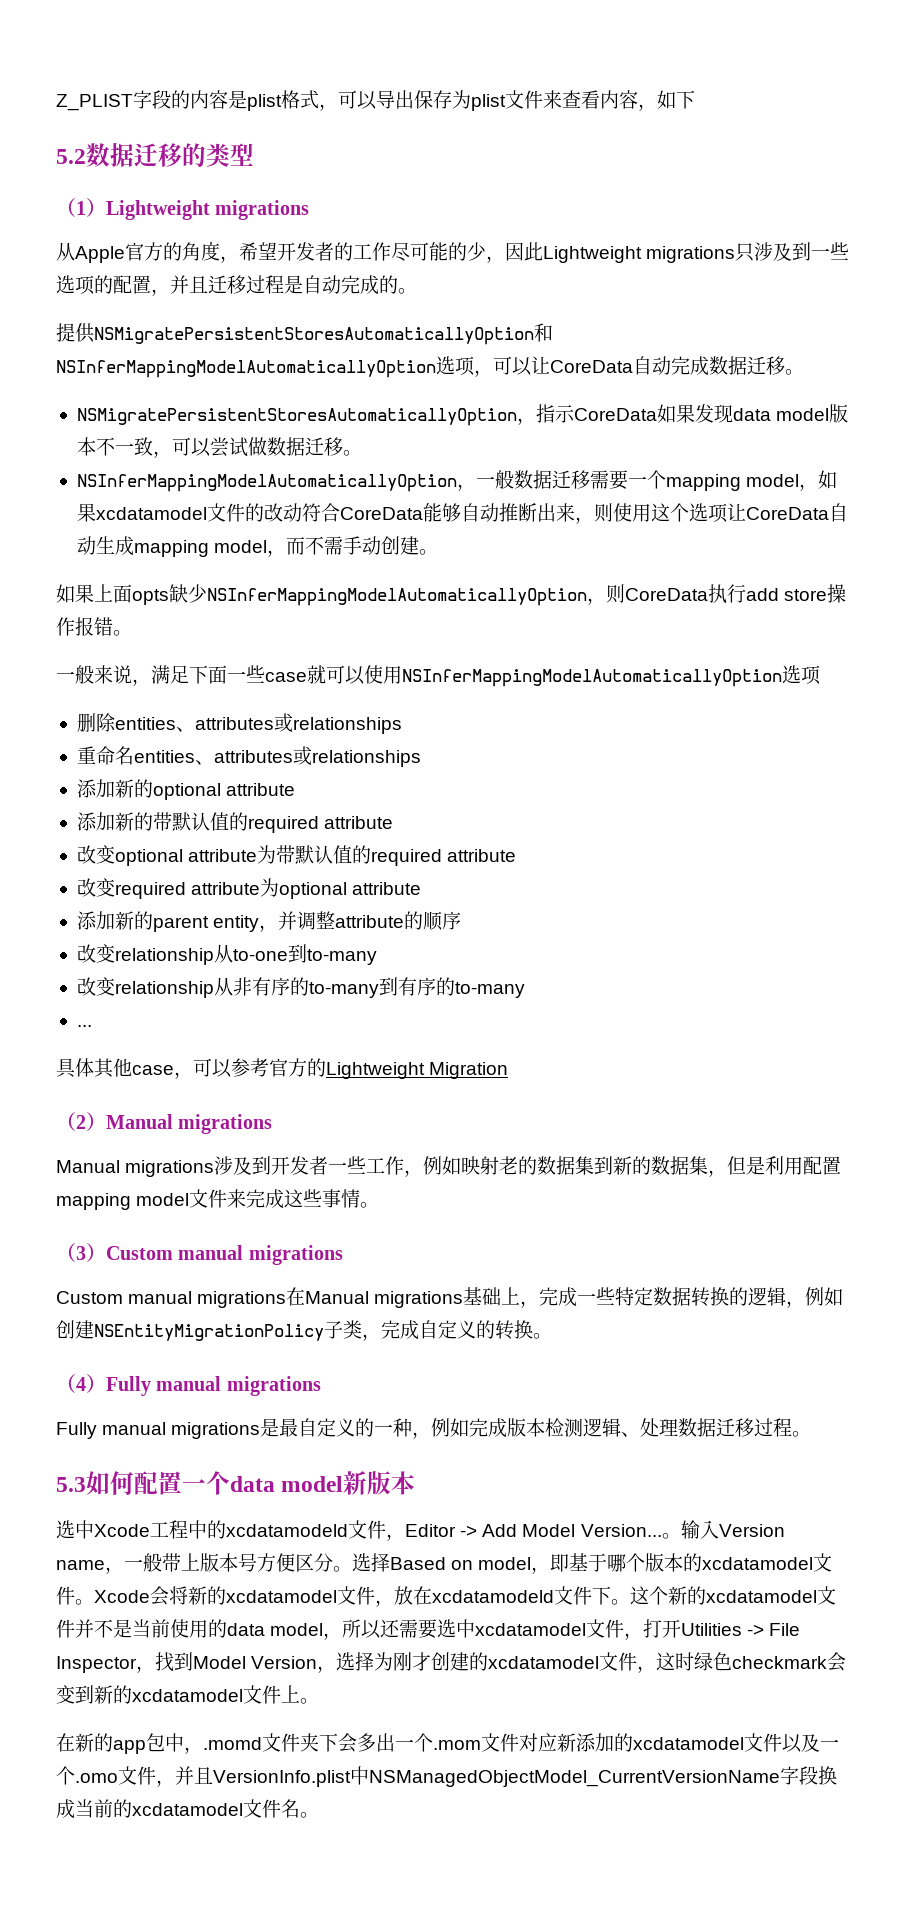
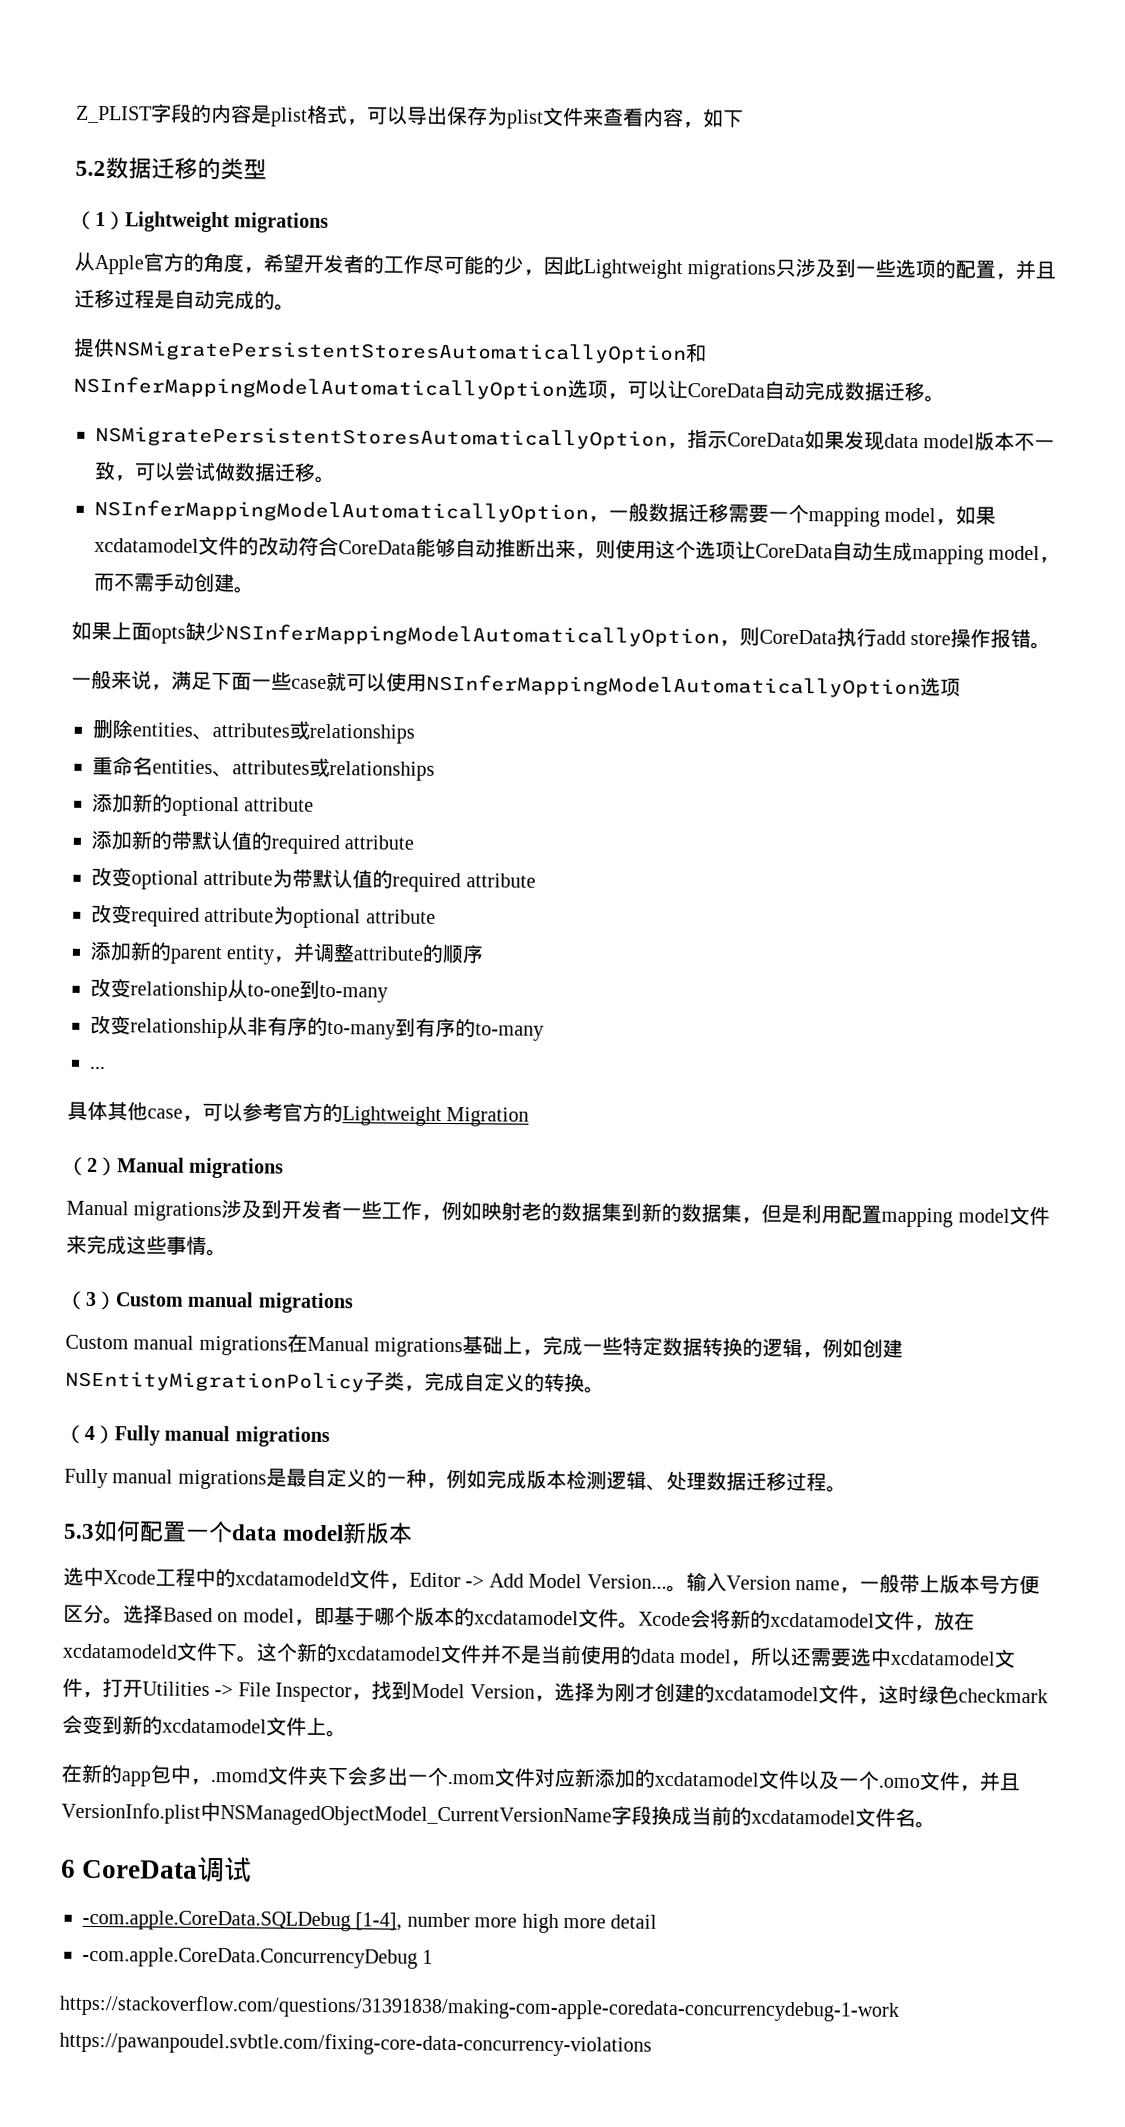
+ 6 CoreData调试
+ -com.apple.CoreData.SQLDebug [1-4], number more high more detail
+ -com.apple.CoreData.ConcurrencyDebug 1
+ https://stackoverflow.com/questions/31391838/making-com-apple-coredata-concurrencydebug-1-work https://pawanpoudel.svbtle.com/fixing-core-data-concurrency-violations

